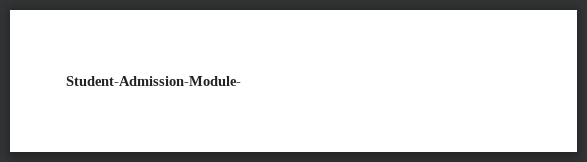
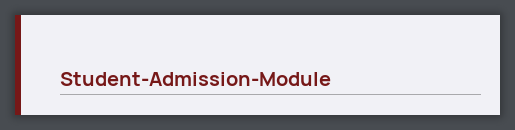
- Student-Admission-Module-
+ Student-Admission-Module

